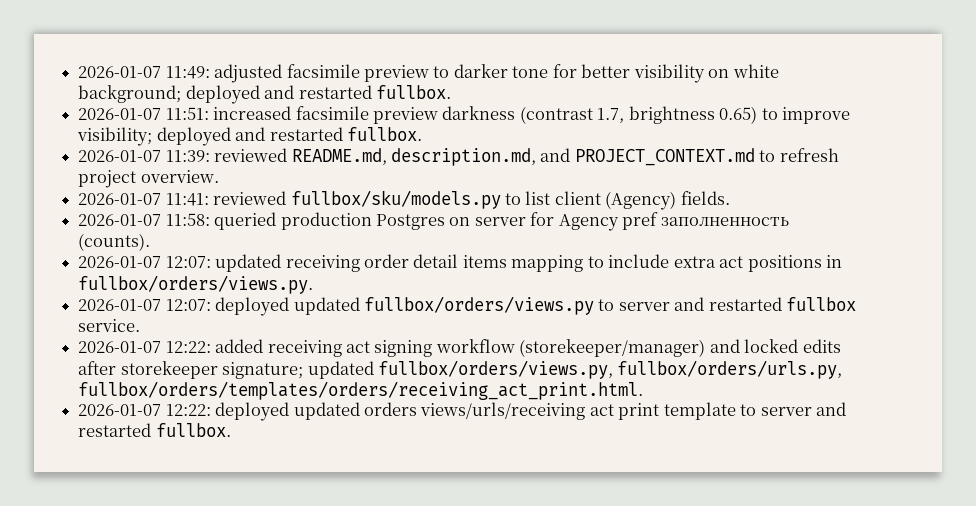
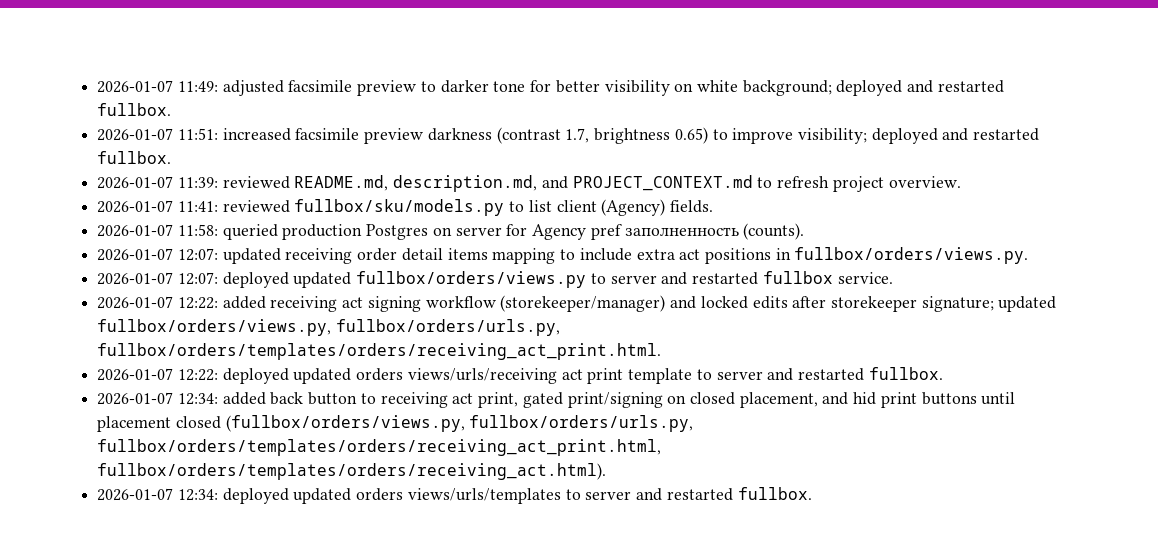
+ 2026-01-07 12:34: added back button to receiving act print, gated print/signing on closed placement, and hid print buttons until placement closed (fullbox/orders/views.py, fullbox/orders/urls.py, fullbox/orders/templates/orders/receiving_act_print.html, fullbox/orders/templates/orders/receiving_act.html).
+ 2026-01-07 12:34: deployed updated orders views/urls/templates to server and restarted fullbox.

